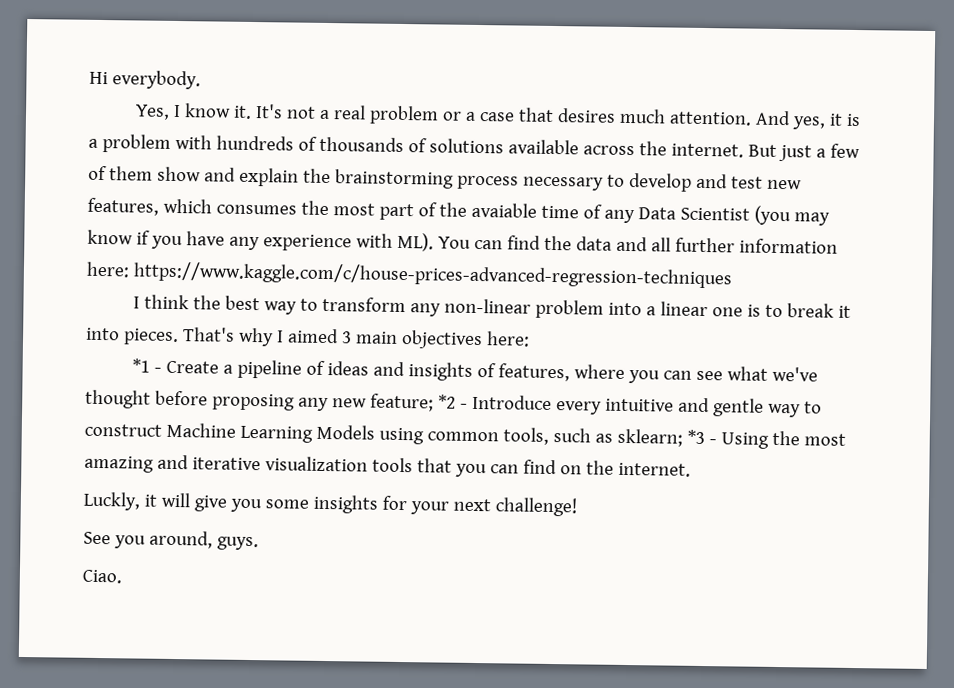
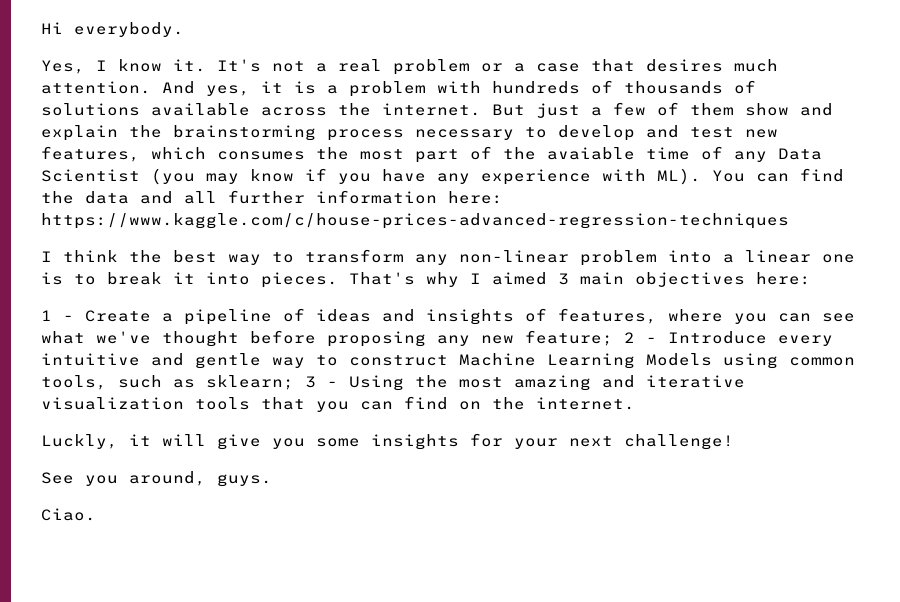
- *1 - Create a pipeline of ideas and insights of features, where you can see what we've thought before proposing any new feature; *2 - Introduce every intuitive and gentle way to construct Machine Learning Models using common tools, such as sklearn; *3 - Using the most amazing and iterative visualization tools that you can find on the internet.
+ 1 - Create a pipeline of ideas and insights of features, where you can see what we've thought before proposing any new feature; 2 - Introduce every intuitive and gentle way to construct Machine Learning Models using common tools, such as sklearn; 3 - Using the most amazing and iterative visualization tools that you can find on the internet.

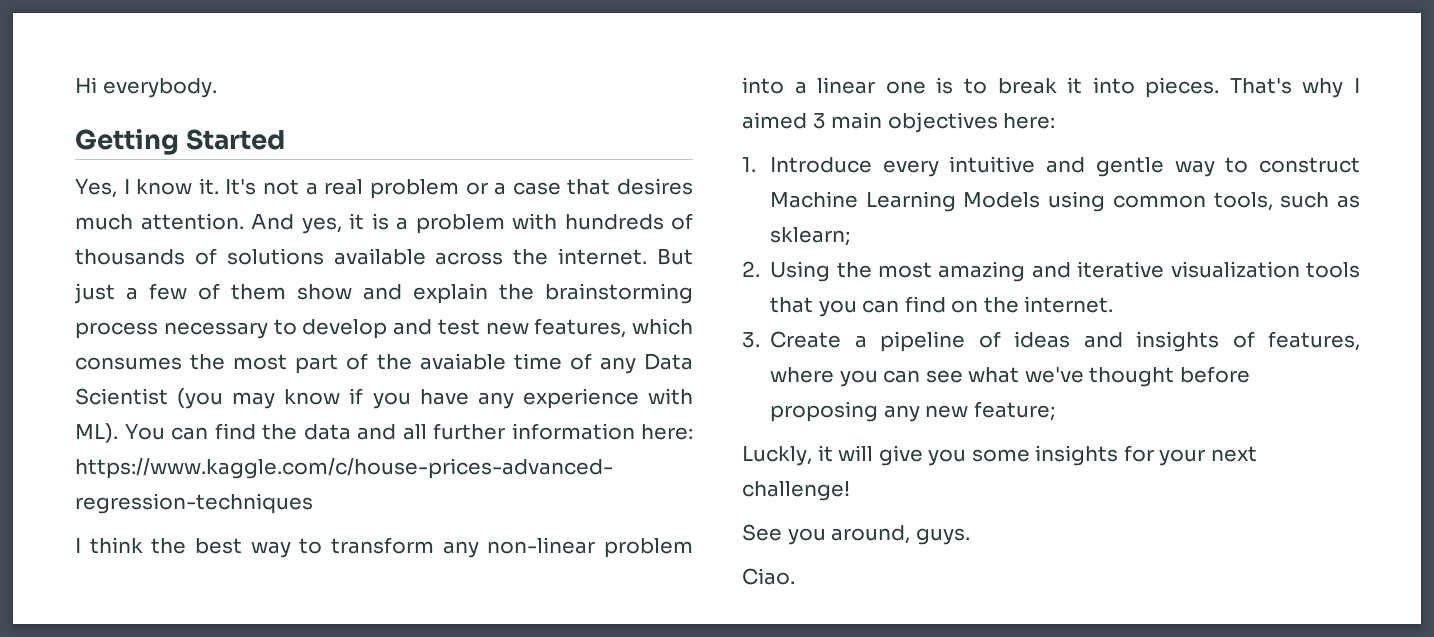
+ Getting Started
- 1 - Create a pipeline of ideas and insights of features, where you can see what we've thought before proposing any new feature; 2 - Introduce every intuitive and gentle way to construct Machine Learning Models using common tools, such as sklearn; 3 - Using the most amazing and iterative visualization tools that you can find on the internet.
+ 1. Introduce every intuitive and gentle way to construct Machine Learning Models using common tools, such as sklearn;
+ 2. Using the most amazing and iterative visualization tools that you can find on the internet.
+ 3. Create a pipeline of ideas and insights of features, where you can see what we've thought before proposing any new feature;

